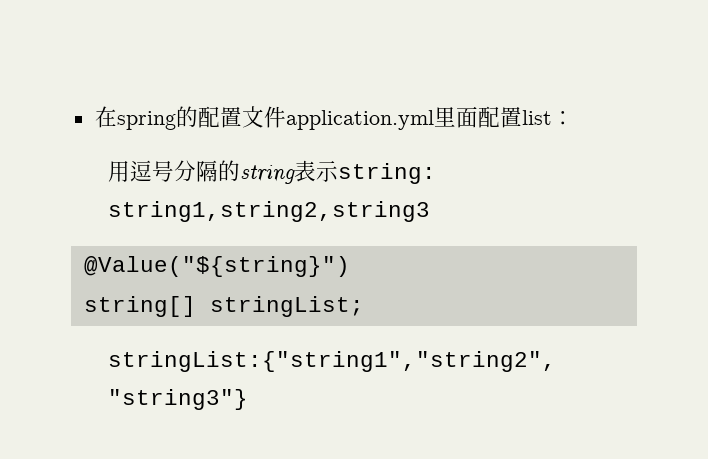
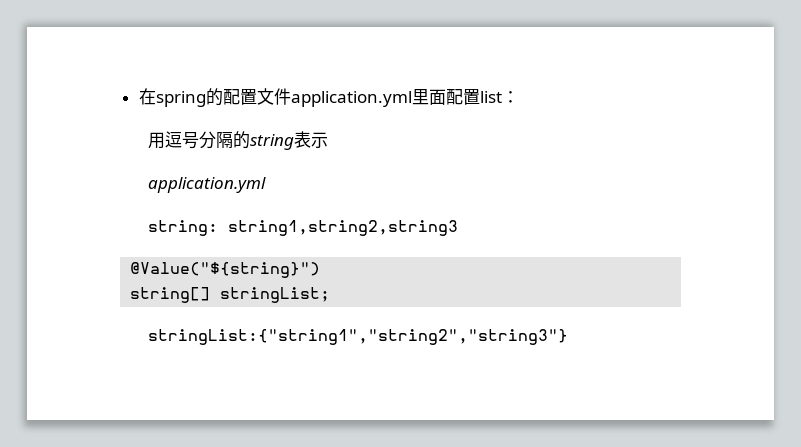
- 用逗号分隔的string表示string: string1,string2,string3
+ 用逗号分隔的string表示
+ application.yml
+ string: string1,string2,string3

